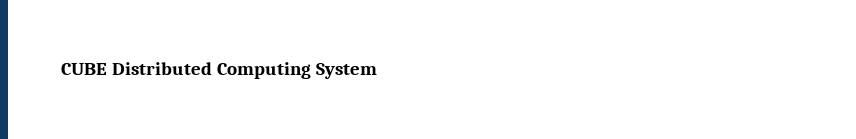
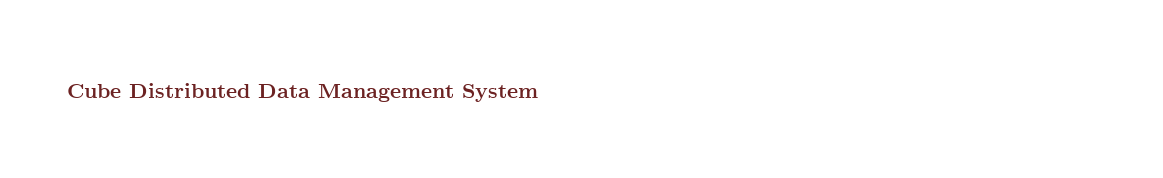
- CUBE Distributed Computing System
+ Cube Distributed Data Management System

